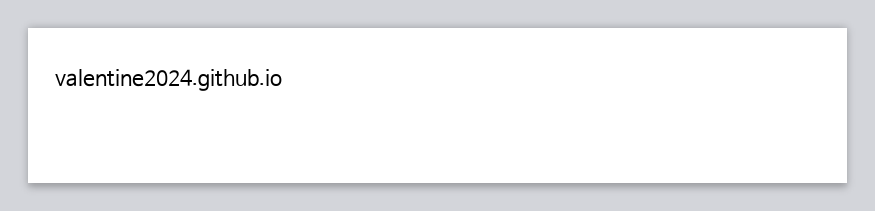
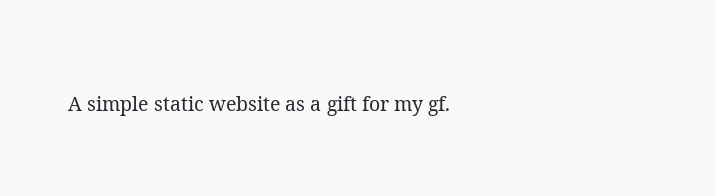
- valentine2024.github.io
+ A simple static website as a gift for my gf.

